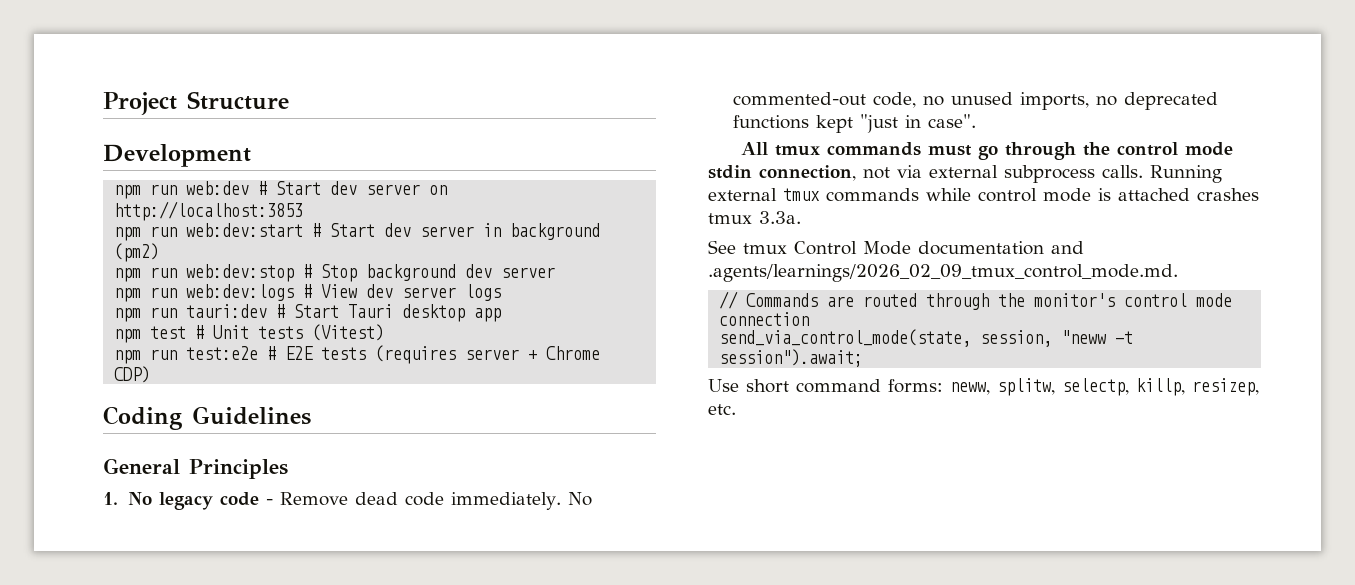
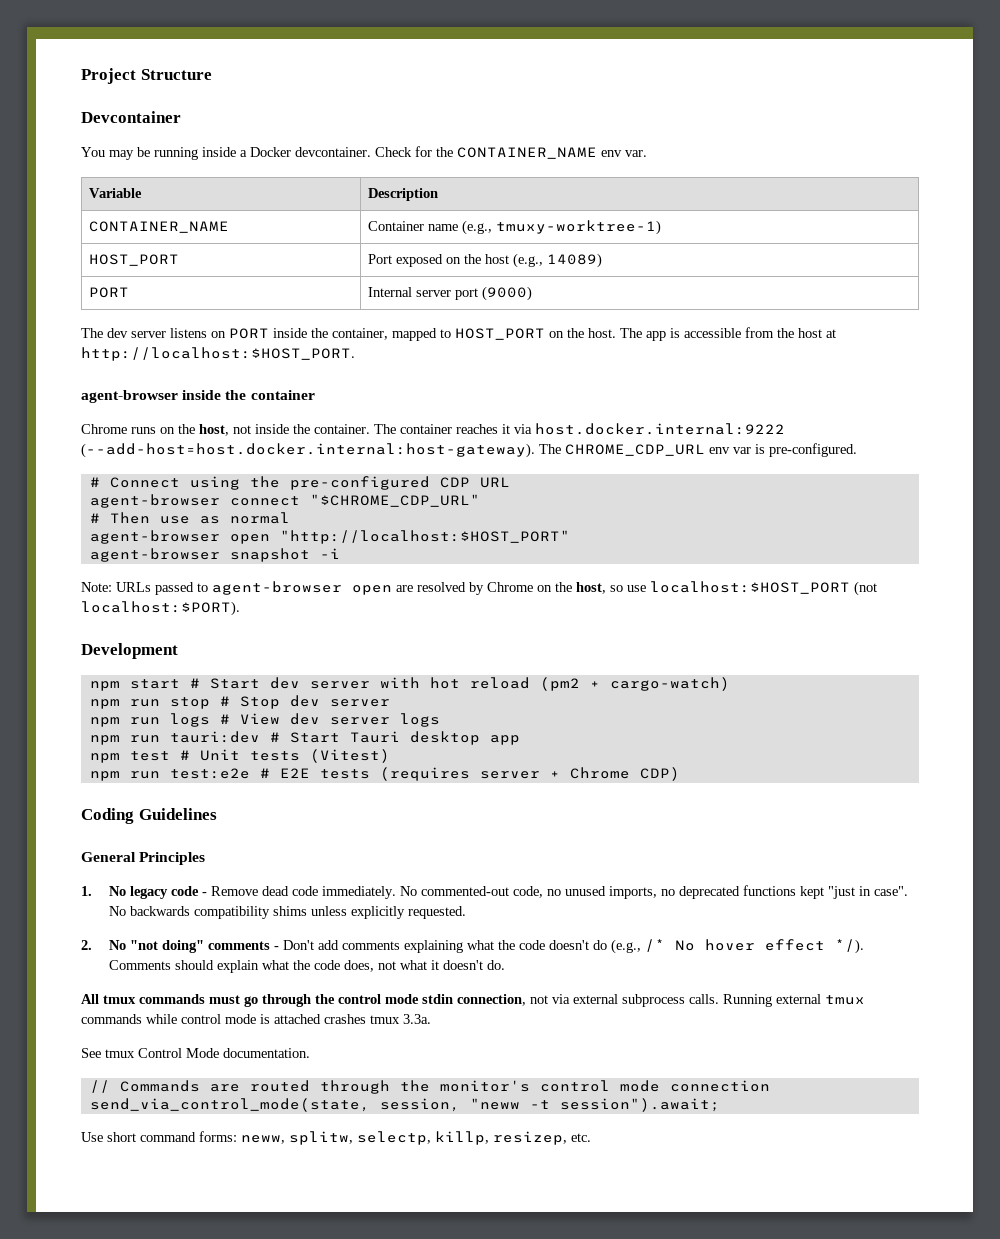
+ Devcontainer
+ You may be running inside a Docker devcontainer. Check for the CONTAINER_NAME env var.
+ Variable | Description
+ CONTAINER_NAME | Container name (e.g., tmuxy-worktree-1)
+ HOST_PORT | Port exposed on the host (e.g., 14089)
+ PORT | Internal server port (9000)
+ The dev server listens on PORT inside the container, mapped to HOST_PORT on the host. The app is accessible from the host at http://localhost:$HOST_PORT.
+ agent-browser inside the container
+ Chrome runs on the host, not inside the container. The container reaches it via host.docker.internal:9222 (--add-host=host.docker.internal:host-gateway). The CHROME_CDP_URL env var is pre-configured.
+ # Connect using the pre-configured CDP URL
+ agent-browser connect "$CHROME_CDP_URL"
+ # Then use as normal
+ agent-browser open "http://localhost:$HOST_PORT"
+ agent-browser snapshot -i
+ Note: URLs passed to agent-browser open are resolved by Chrome on the host, so use localhost:$HOST_PORT (not localhost:$PORT).
- npm run web:dev # Start dev server on http://localhost:3853
- npm run web:dev:start # Start dev server in background (pm2)
- npm run web:dev:stop # Stop background dev server
+ npm start # Start dev server with hot reload (pm2 + cargo-watch)
+ npm run stop # Stop dev server
- npm run web:dev:logs # View dev server logs
+ npm run logs # View dev server logs
+ No backwards compatibility shims unless explicitly requested.
+ 2. No "not doing" comments - Don't add comments explaining what the code doesn't do (e.g., /* No hover effect */). Comments should explain what the code does, not what it doesn't do.
- See tmux Control Mode documentation and .agents/learnings/2026_02_09_tmux_control_mode.md.
+ See tmux Control Mode documentation.

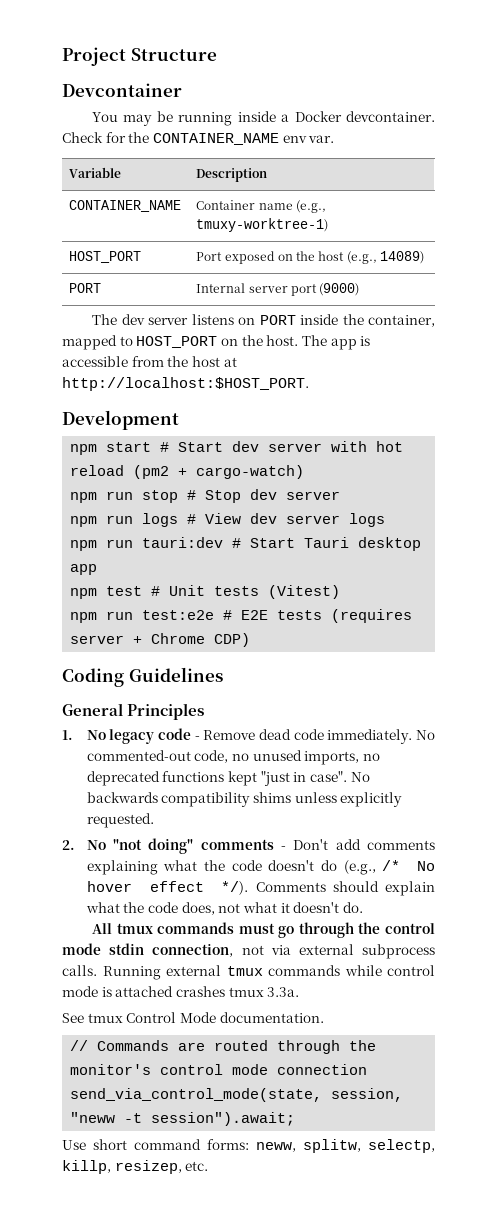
- agent-browser inside the container
- Chrome runs on the host, not inside the container. The container reaches it via host.docker.internal:9222 (--add-host=host.docker.internal:host-gateway). The CHROME_CDP_URL env var is pre-configured.
- # Connect using the pre-configured CDP URL
- agent-browser connect "$CHROME_CDP_URL"
- # Then use as normal
- agent-browser open "http://localhost:$HOST_PORT"
- agent-browser snapshot -i
- Note: URLs passed to agent-browser open are resolved by Chrome on the host, so use localhost:$HOST_PORT (not localhost:$PORT).

